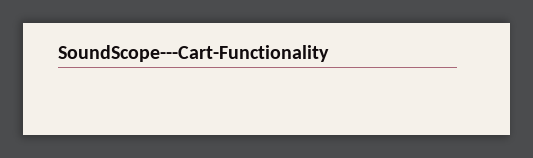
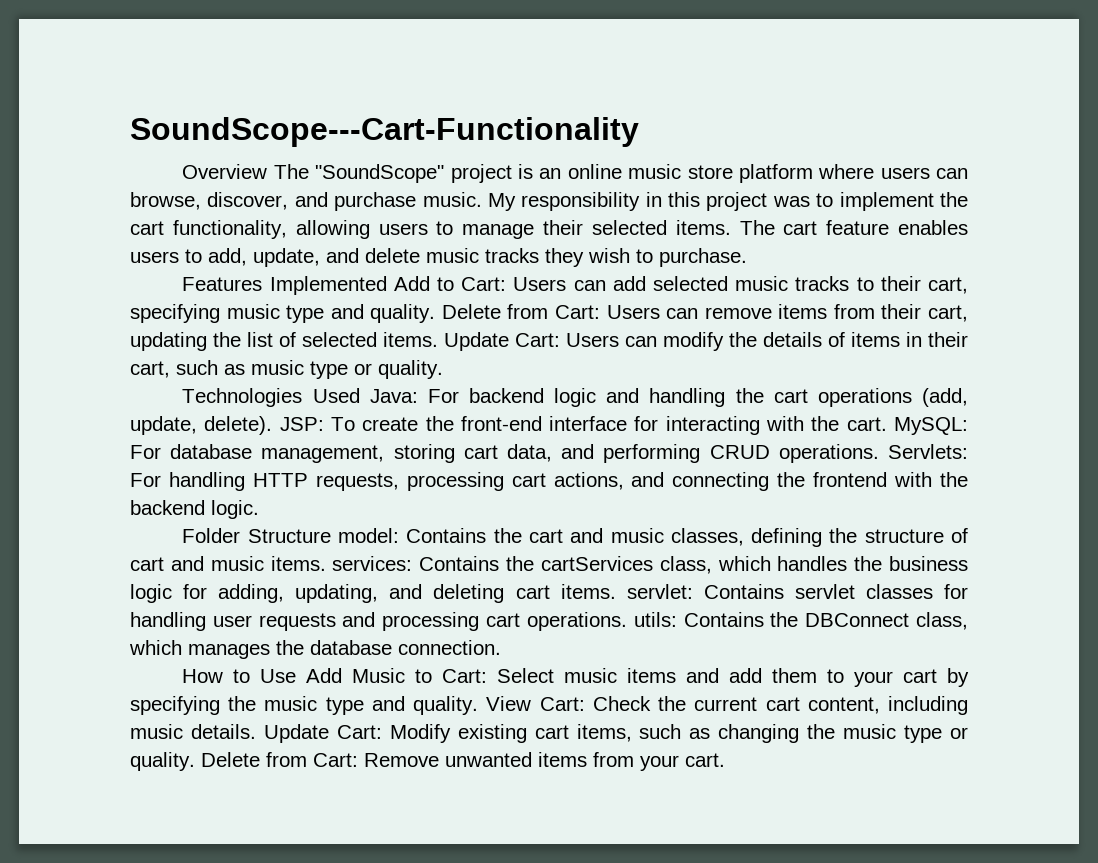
+ Overview The "SoundScope" project is an online music store platform where users can browse, discover, and purchase music. My responsibility in this project was to implement the cart functionality, allowing users to manage their selected items. The cart feature enables users to add, update, and delete music tracks they wish to purchase.
+ Features Implemented Add to Cart: Users can add selected music tracks to their cart, specifying music type and quality. Delete from Cart: Users can remove items from their cart, updating the list of selected items. Update Cart: Users can modify the details of items in their cart, such as music type or quality.
+ Technologies Used Java: For backend logic and handling the cart operations (add, update, delete). JSP: To create the front-end interface for interacting with the cart. MySQL: For database management, storing cart data, and performing CRUD operations. Servlets: For handling HTTP requests, processing cart actions, and connecting the frontend with the backend logic.
+ Folder Structure model: Contains the cart and music classes, defining the structure of cart and music items. services: Contains the cartServices class, which handles the business logic for adding, updating, and deleting cart items. servlet: Contains servlet classes for handling user requests and processing cart operations. utils: Contains the DBConnect class, which manages the database connection.
+ How to Use Add Music to Cart: Select music items and add them to your cart by specifying the music type and quality. View Cart: Check the current cart content, including music details. Update Cart: Modify existing cart items, such as changing the music type or quality. Delete from Cart: Remove unwanted items from your cart.

